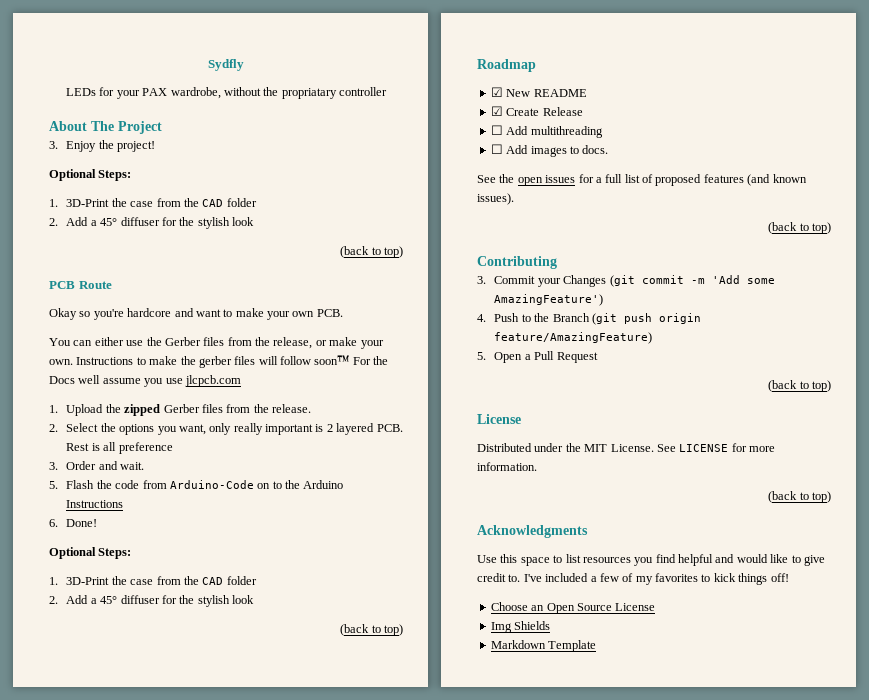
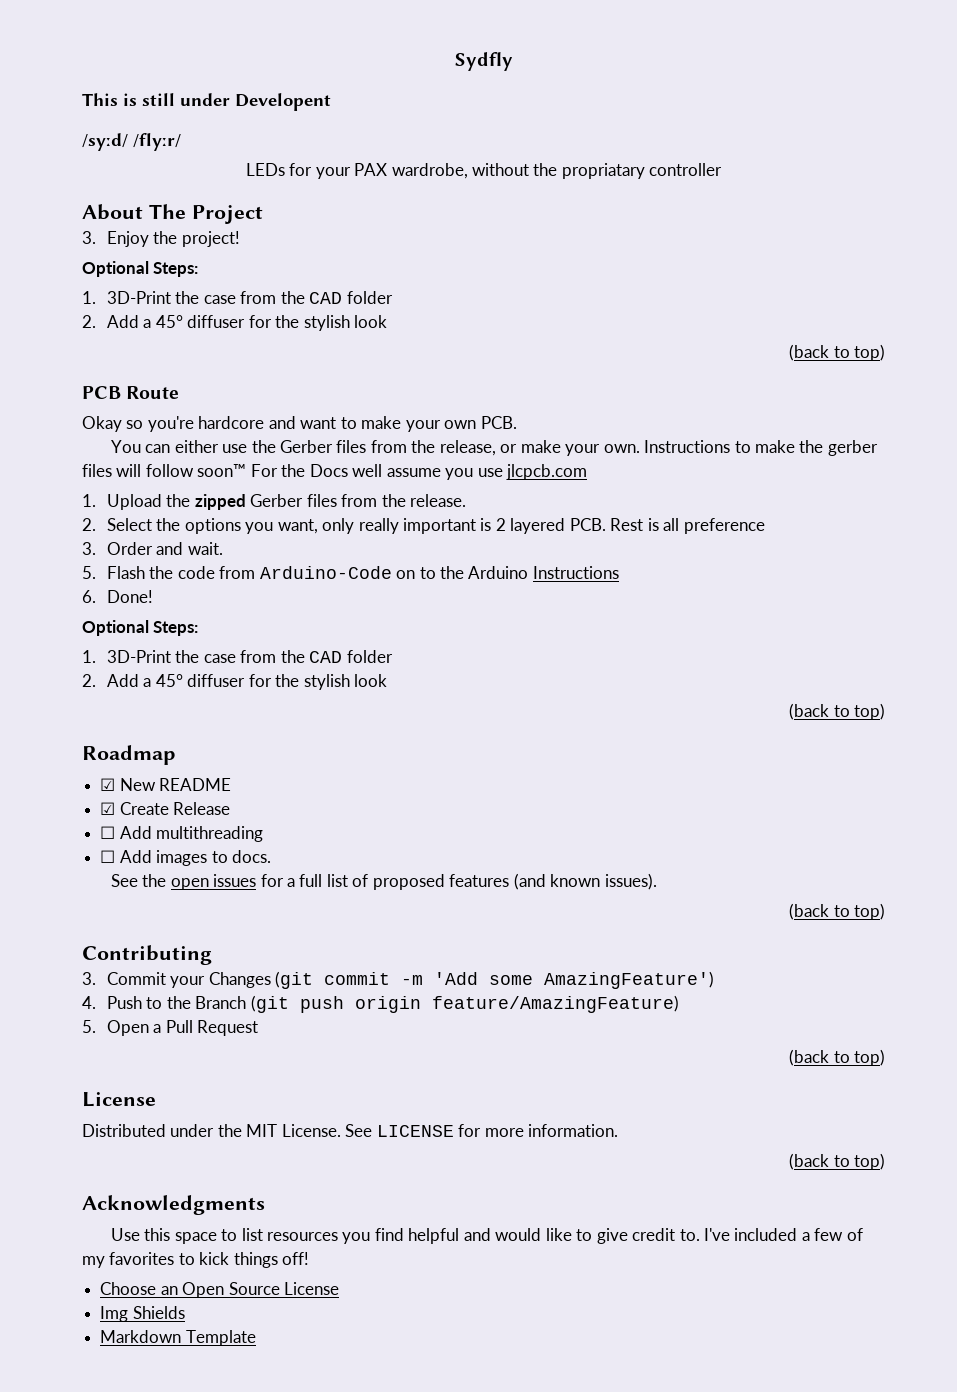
+ This is still under Developent
+ /syːd/ /flyːr/

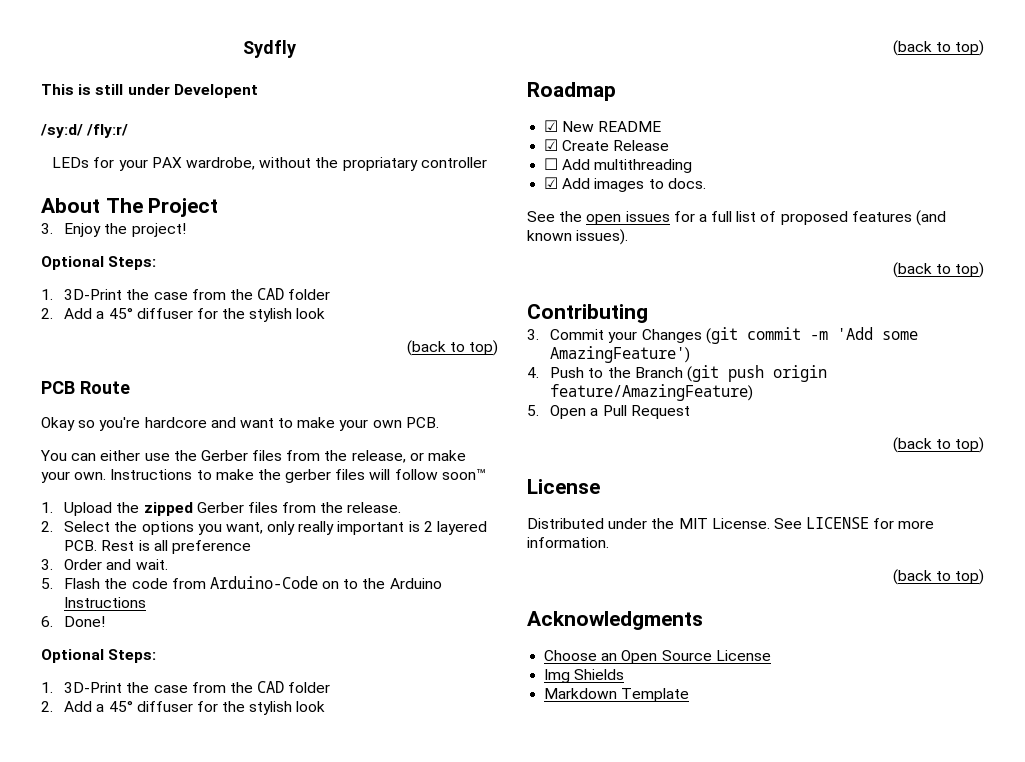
- Instructions to make the gerber files will follow soon™ For the Docs well assume you use jlcpcb.com
+ Instructions to make the gerber files will follow soon™
- ☐ Add images to docs.
+ ☑ Add images to docs.
- Use this space to list resources you find helpful and would like to give credit to. I've included a few of my favorites to kick things off!

